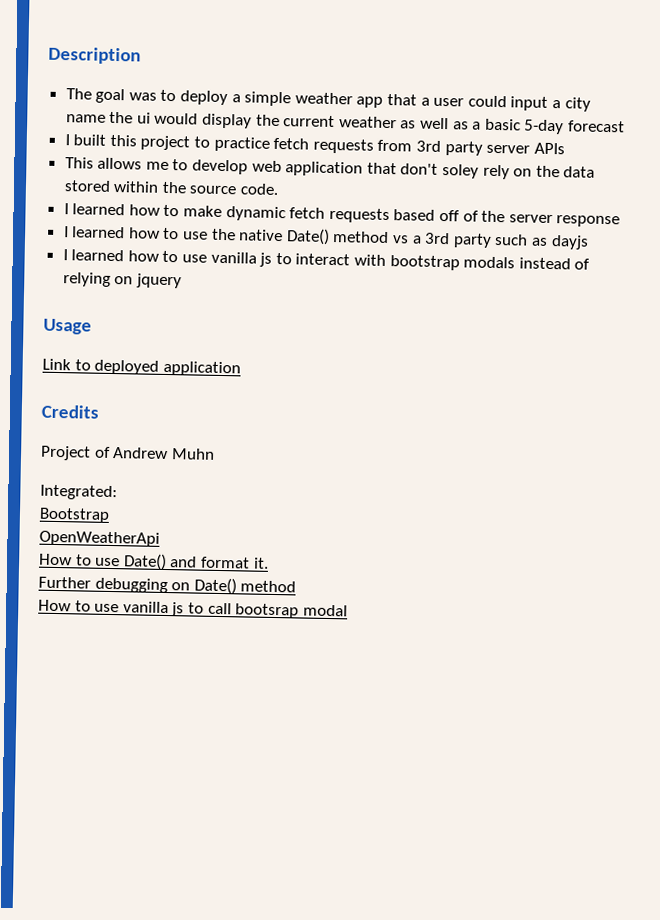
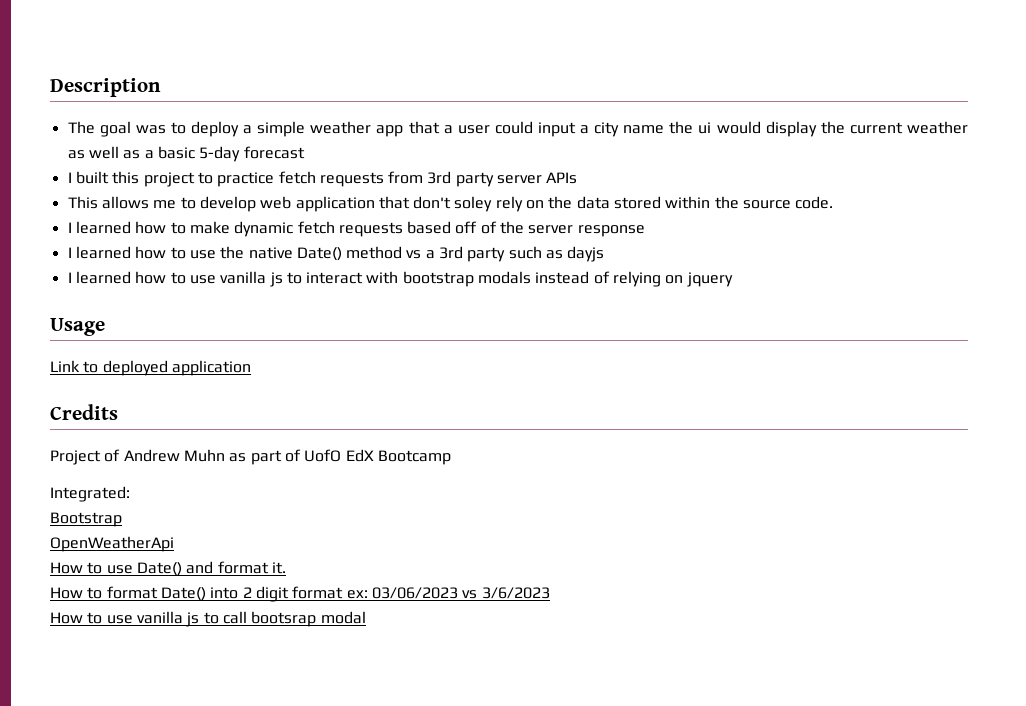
- Project of Andrew Muhn
+ Project of Andrew Muhn as part of UofO EdX Bootcamp
- Further debugging on Date() method
+ How to format Date() into 2 digit format ex: 03/06/2023 vs 3/6/2023

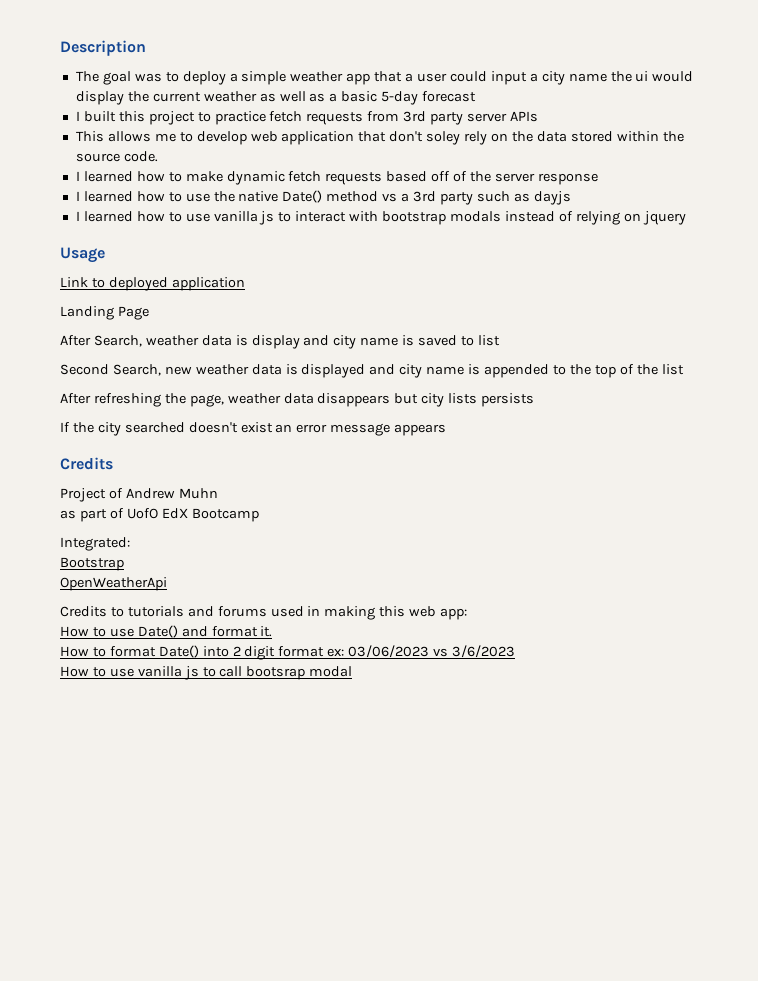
+ Landing Page
+ After Search, weather data is display and city name is saved to list
+ Second Search, new weather data is displayed and city name is appended to the top of the list
+ After refreshing the page, weather data disappears but city lists persists
+ If the city searched doesn't exist an error message appears
- Project of Andrew Muhn as part of UofO EdX Bootcamp
+ Project of Andrew Muhn
+ as part of UofO EdX Bootcamp
+ Credits to tutorials and forums used in making this web app:

